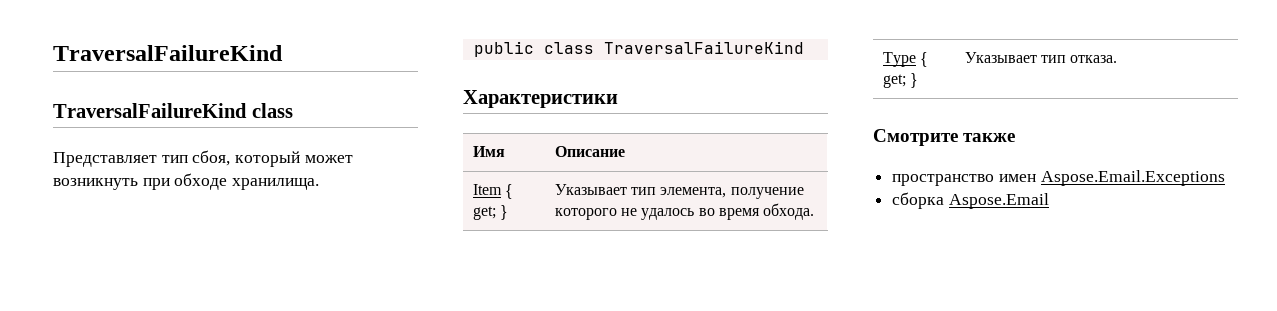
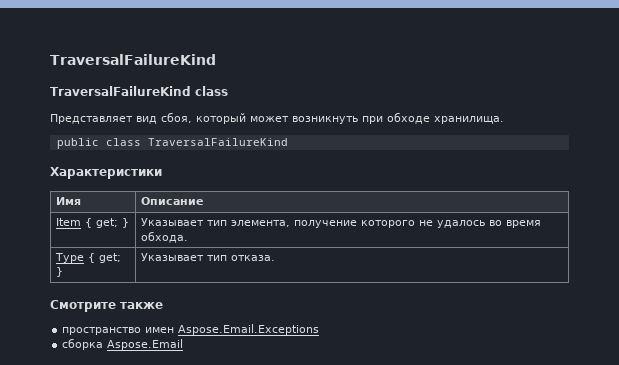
- Представляет тип сбоя, который может возникнуть при обходе хранилища.
+ Представляет вид сбоя, который может возникнуть при обходе хранилища.

